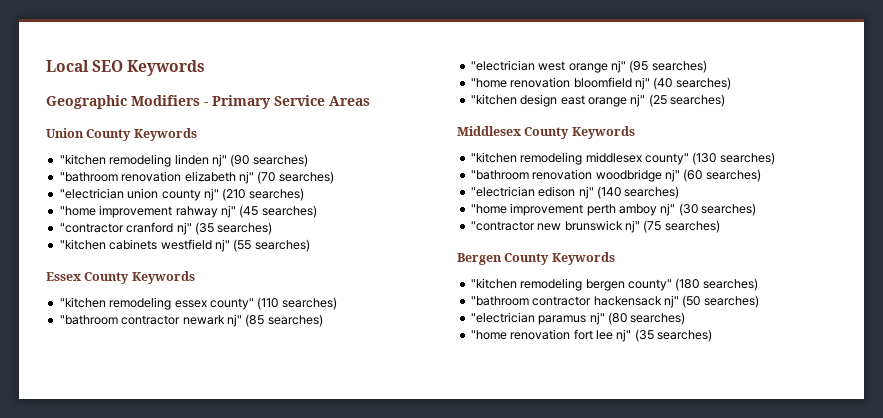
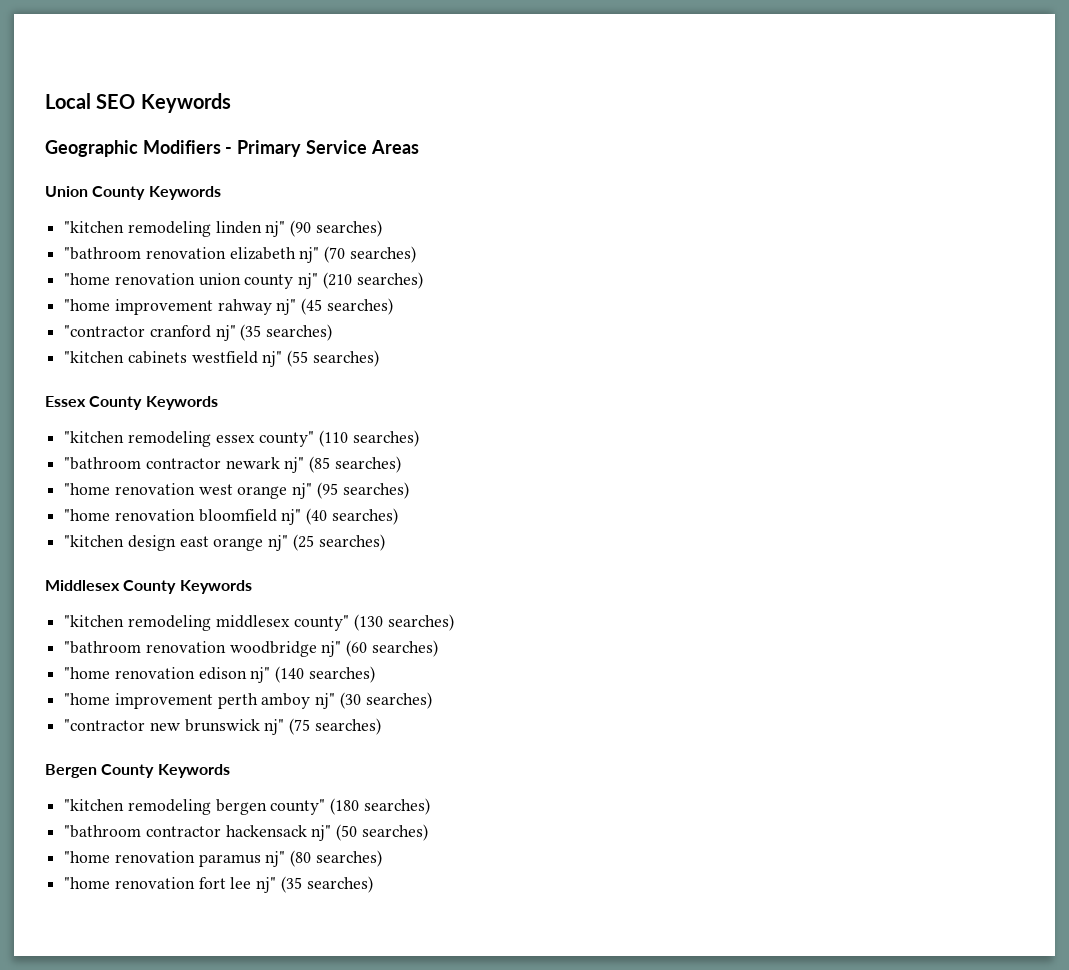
- "electrician union county nj" (210 searches)
+ "home renovation union county nj" (210 searches)
- "electrician west orange nj" (95 searches)
+ "home renovation west orange nj" (95 searches)
- "electrician edison nj" (140 searches)
+ "home renovation edison nj" (140 searches)
- "electrician paramus nj" (80 searches)
+ "home renovation paramus nj" (80 searches)

